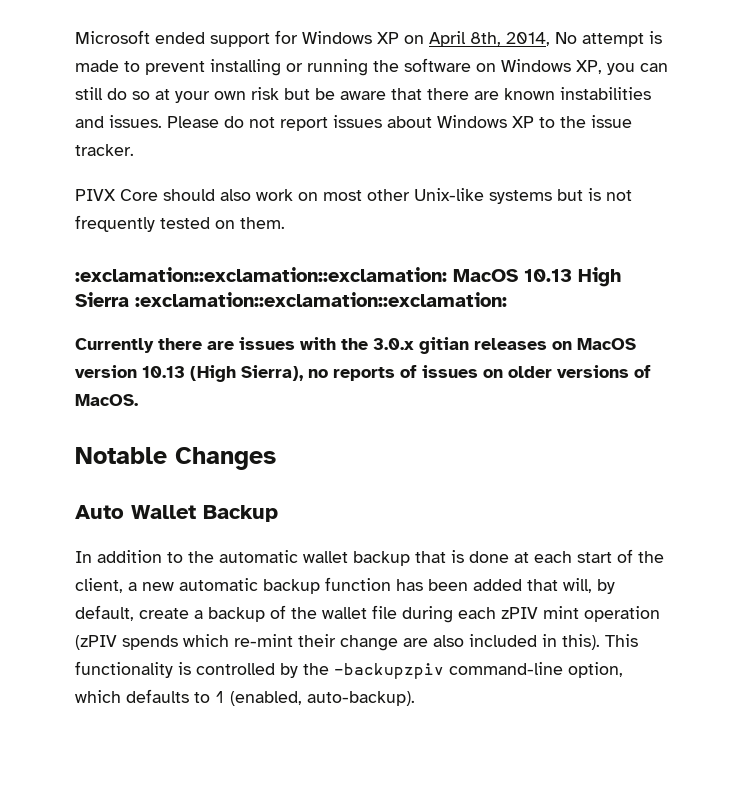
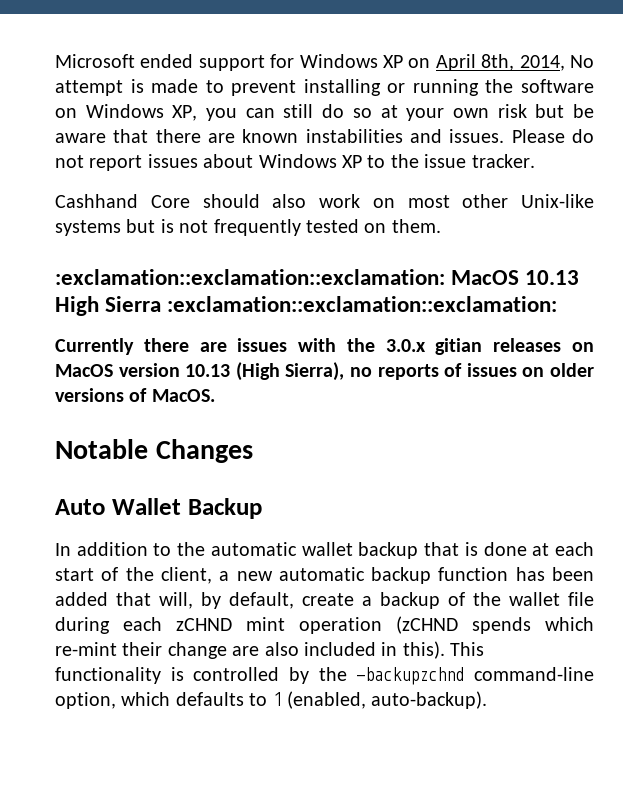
- PIVX Core should also work on most other Unix-like systems but is not frequently tested on them.
+ Cashhand Core should also work on most other Unix-like systems but is not frequently tested on them.
- In addition to the automatic wallet backup that is done at each start of the client, a new automatic backup function has been added that will, by default, create a backup of the wallet file during each zPIV mint operation (zPIV spends which re-mint their change are also included in this).
+ In addition to the automatic wallet backup that is done at each start of the client, a new automatic backup function has been added that will, by default, create a backup of the wallet file during each zCHND mint operation (zCHND spends which re-mint their change are also included in this).
- This functionality is controlled by the -backupzpiv command-line option, which defaults to 1 (enabled, auto-backup).
+ This functionality is controlled by the -backupzchnd command-line option, which defaults to 1 (enabled, auto-backup).

